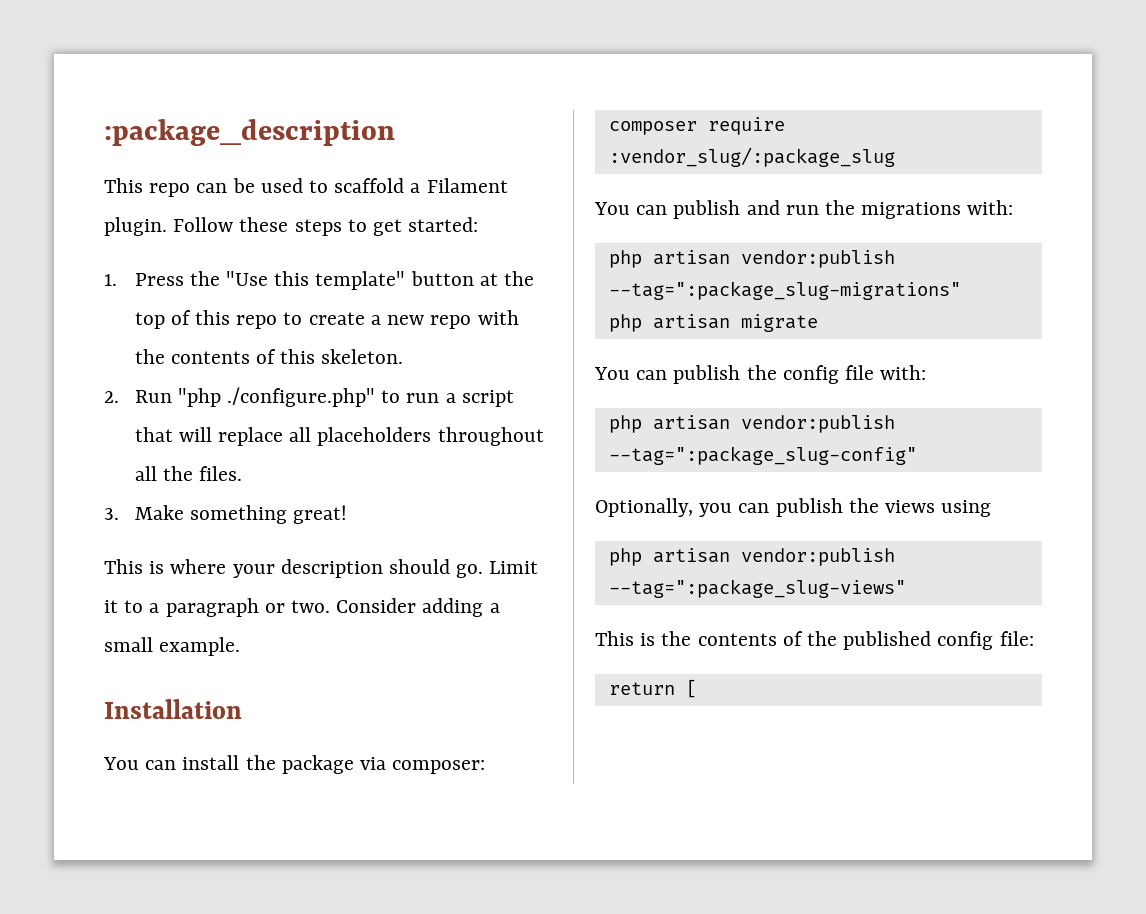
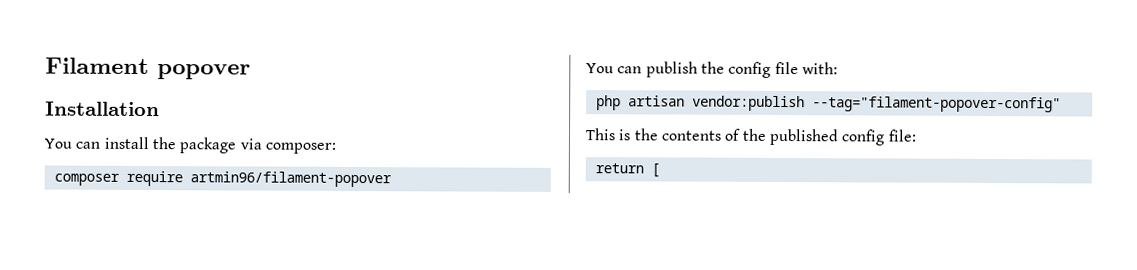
- :package_description
- This repo can be used to scaffold a Filament plugin. Follow these steps to get started:
- 1. Press the "Use this template" button at the top of this repo to create a new repo with the contents of this skeleton.
- 2. Run "php ./configure.php" to run a script that will replace all placeholders throughout all the files.
- 3. Make something great!
- This is where your description should go. Limit it to a paragraph or two. Consider adding a small example.
+ Filament popover
- composer require :vendor_slug/:package_slug
- You can publish and run the migrations with:
- php artisan vendor:publish --tag=":package_slug-migrations"
- php artisan migrate
+ composer require artmin96/filament-popover
- php artisan vendor:publish --tag=":package_slug-config"
- Optionally, you can publish the views using
- php artisan vendor:publish --tag=":package_slug-views"
+ php artisan vendor:publish --tag="filament-popover-config"

